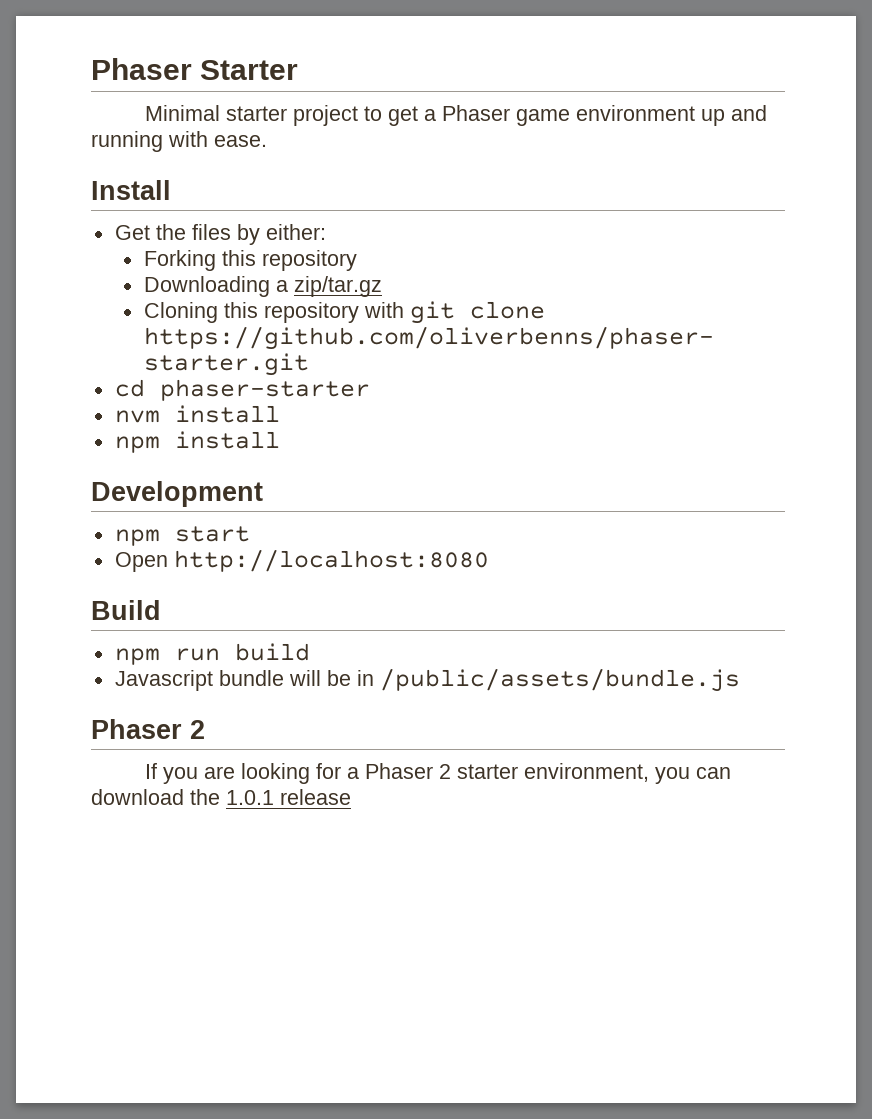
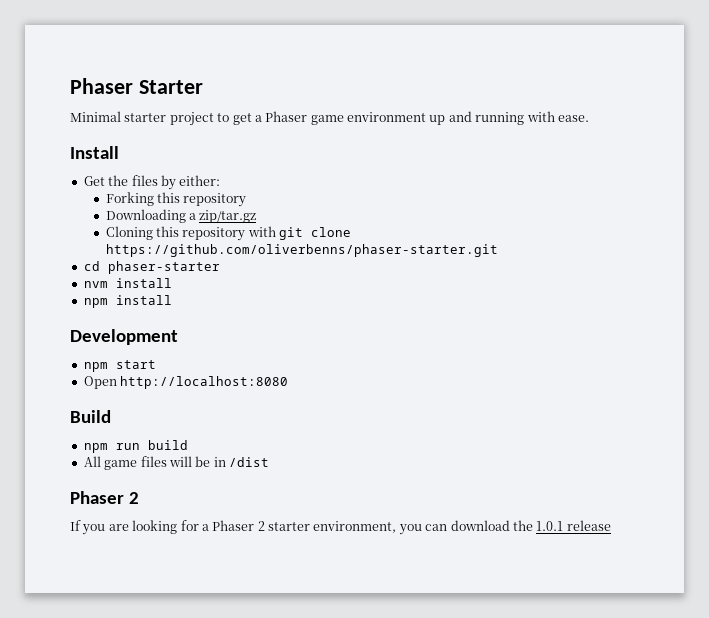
- Javascript bundle will be in /public/assets/bundle.js
+ All game files will be in /dist

